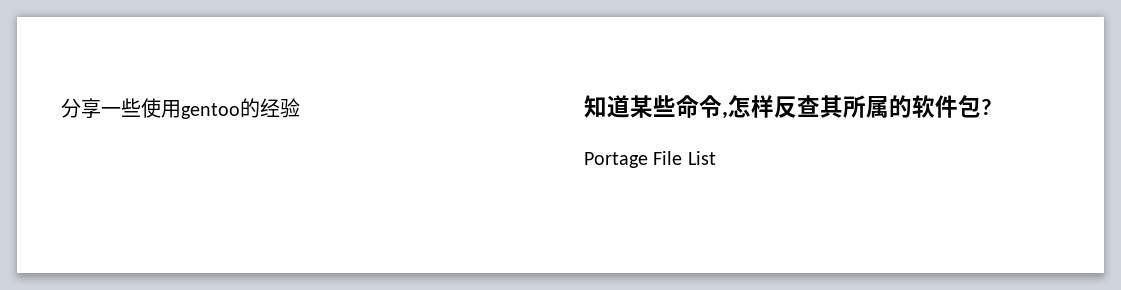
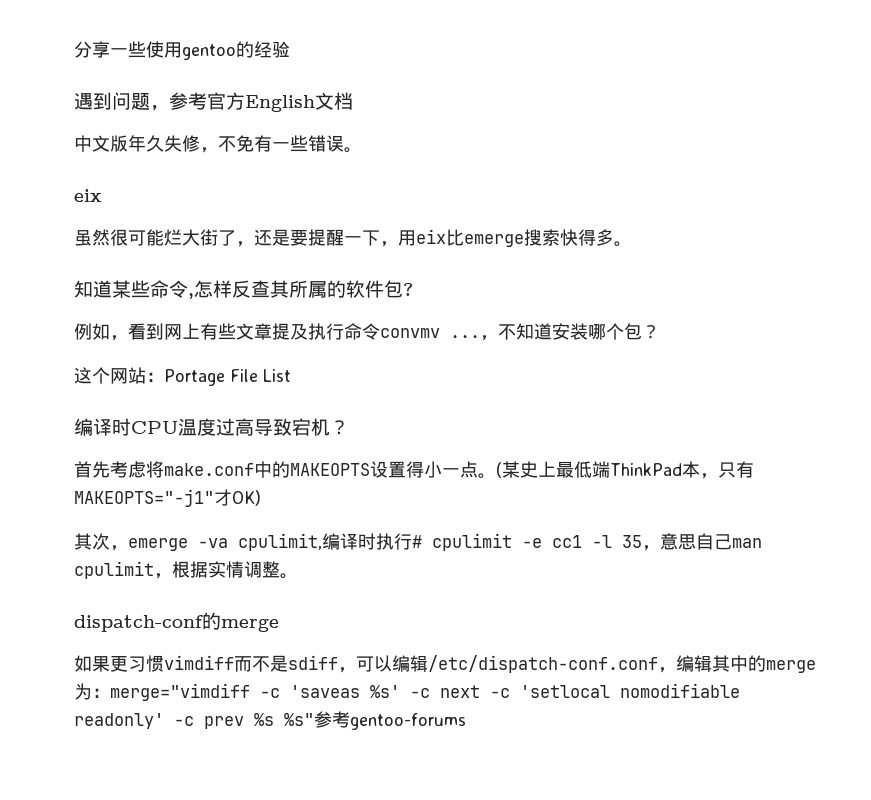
+ 遇到问题，参考官方English文档
+ 中文版年久失修，不免有一些错误。
+ eix
+ 虽然很可能烂大街了，还是要提醒一下，用eix比emerge搜索快得多。
- Portage File List
+ 例如，看到网上有些文章提及执行命令convmv ...，不知道安装哪个包？
+ 这个网站：Portage File List
+ 编译时CPU温度过高导致宕机？
+ 首先考虑将make.conf中的MAKEOPTS设置得小一点。(某史上最低端ThinkPad本，只有MAKEOPTS="-j1"才OK)
+ 其次，emerge -va cpulimit,编译时执行# cpulimit -e cc1 -l 35，意思自己man cpulimit，根据实情调整。
+ dispatch-conf的merge
+ 如果更习惯vimdiff而不是sdiff，可以编辑/etc/dispatch-conf.conf，编辑其中的merge为：merge="vimdiff -c 'saveas %s' -c next -c 'setlocal nomodifiable readonly' -c prev %s %s"参考gentoo-forums

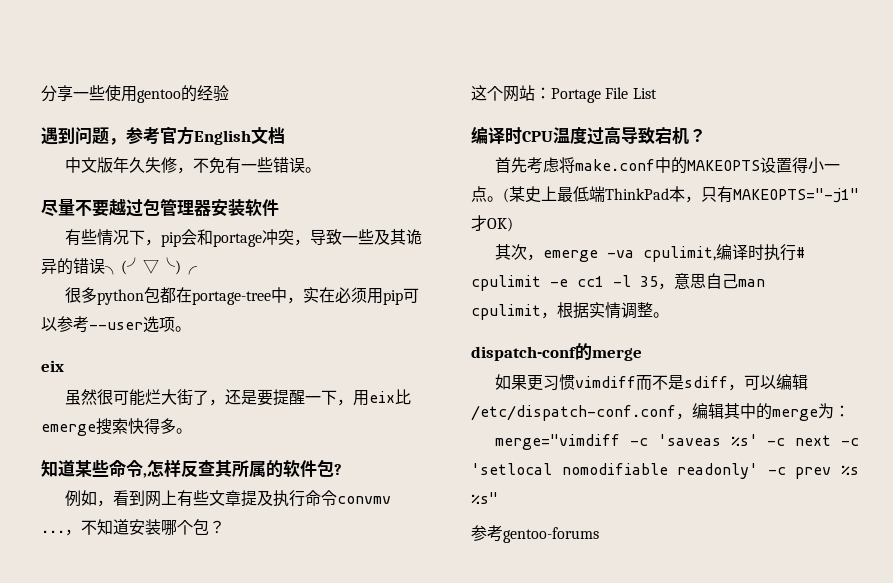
+ 尽量不要越过包管理器安装软件
+ 有些情况下，pip会和portage冲突，导致一些及其诡异的错误╮(╯▽╰)╭
+ 很多python包都在portage-tree中，实在必须用pip可以参考--user选项。
- 如果更习惯vimdiff而不是sdiff，可以编辑/etc/dispatch-conf.conf，编辑其中的merge为：merge="vimdiff -c 'saveas %s' -c next -c 'setlocal nomodifiable readonly' -c prev %s %s"参考gentoo-forums
+ 如果更习惯vimdiff而不是sdiff，可以编辑/etc/dispatch-conf.conf，编辑其中的merge为：
+ merge="vimdiff -c 'saveas %s' -c next -c 'setlocal nomodifiable readonly' -c prev %s %s"
+ 参考gentoo-forums

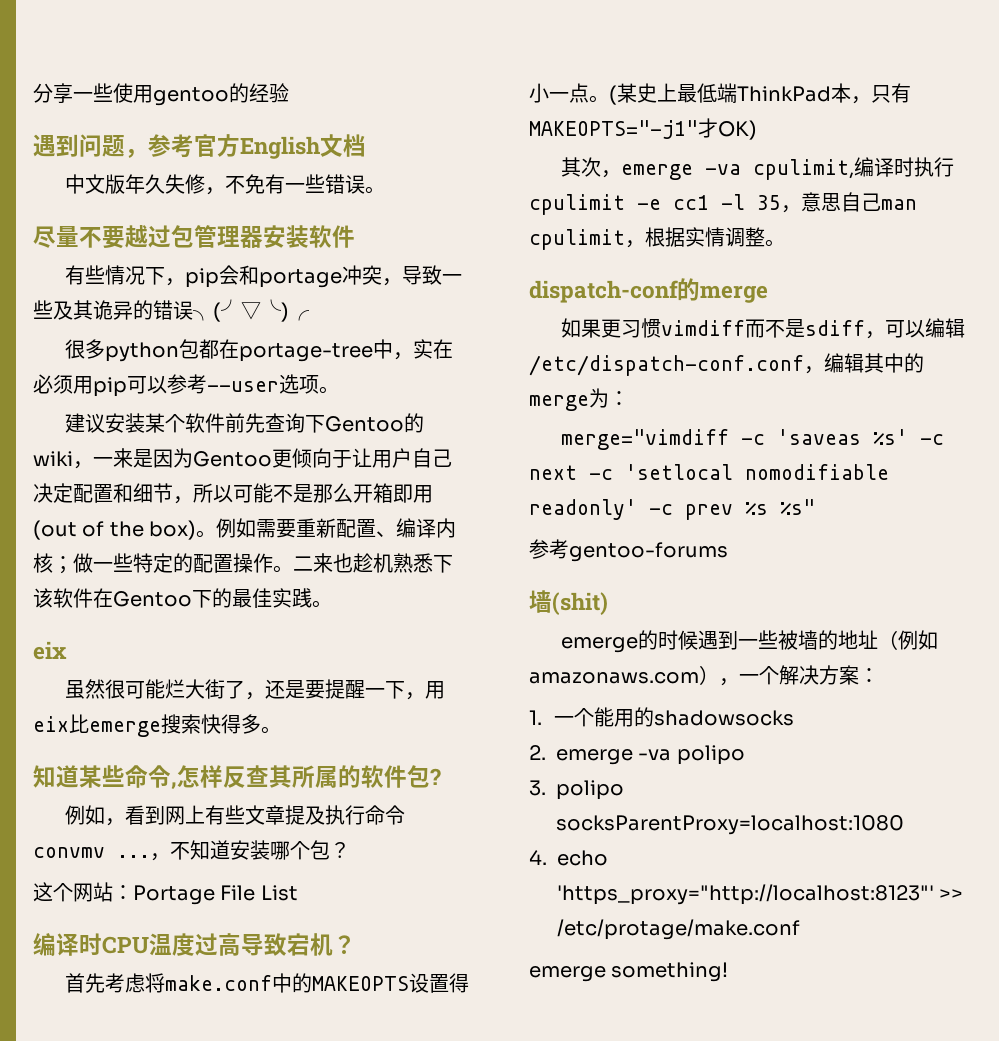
+ 建议安装某个软件前先查询下Gentoo的wiki，一来是因为Gentoo更倾向于让用户自己决定配置和细节，所以可能不是那么开箱即用(out of the box)。例如需要重新配置、编译内核；做一些特定的配置操作。二来也趁机熟悉下该软件在Gentoo下的最佳实践。
- 其次，emerge -va cpulimit,编译时执行# cpulimit -e cc1 -l 35，意思自己man cpulimit，根据实情调整。
+ 其次，emerge -va cpulimit,编译时执行cpulimit -e cc1 -l 35，意思自己man cpulimit，根据实情调整。
+ 墙(shit)
+ emerge的时候遇到一些被墙的地址（例如amazonaws.com），一个解决方案：
+ 1.一个能用的shadowsocks
+ 2. emerge -va polipo
+ 3. polipo socksParentProxy=localhost:1080
+ 4. echo 'https_proxy="http://localhost:8123"' >> /etc/protage/make.conf
+ emerge something!

